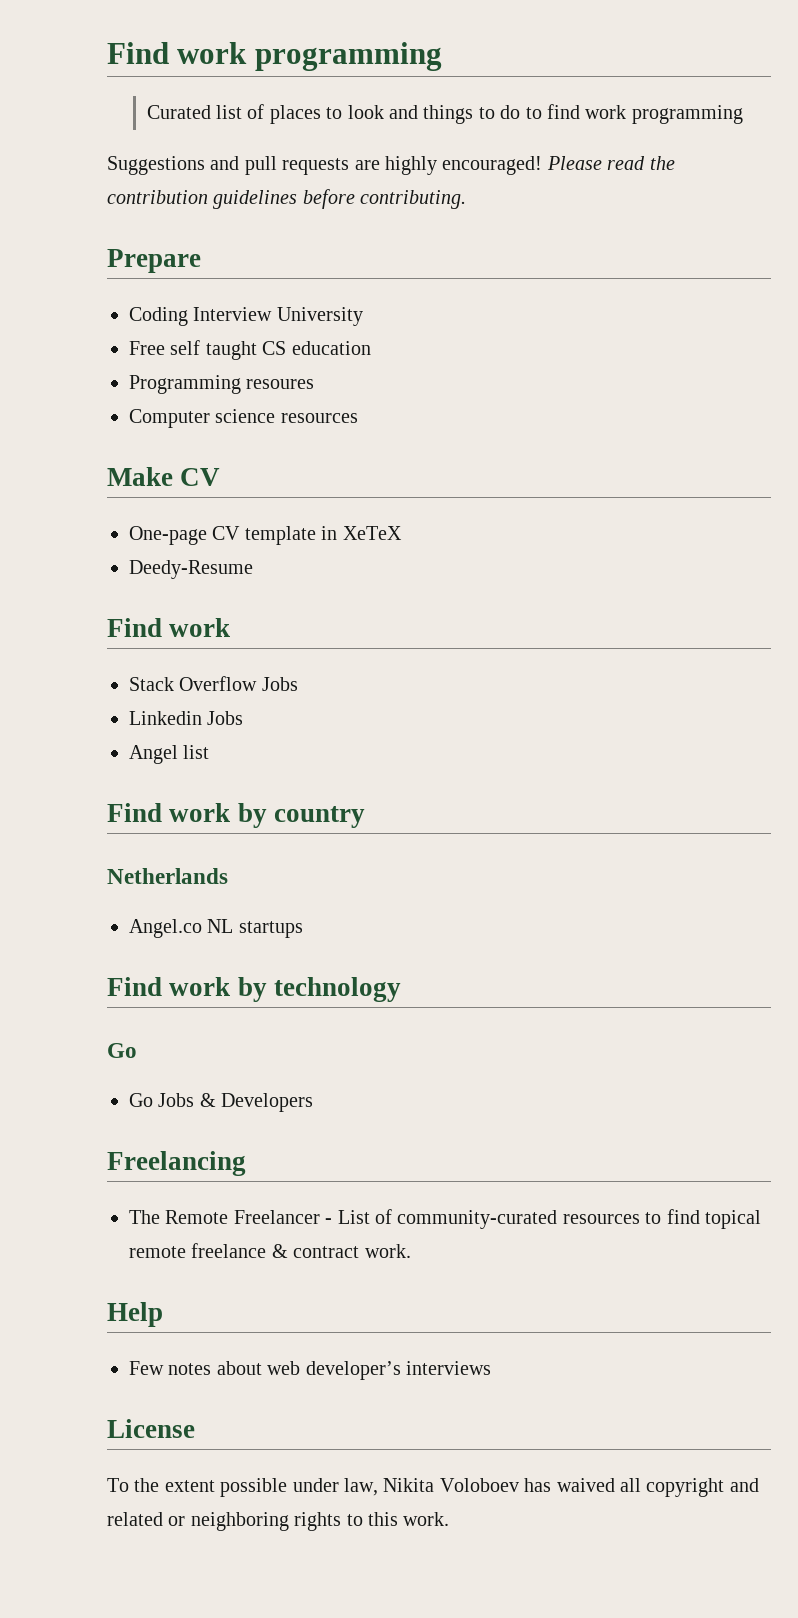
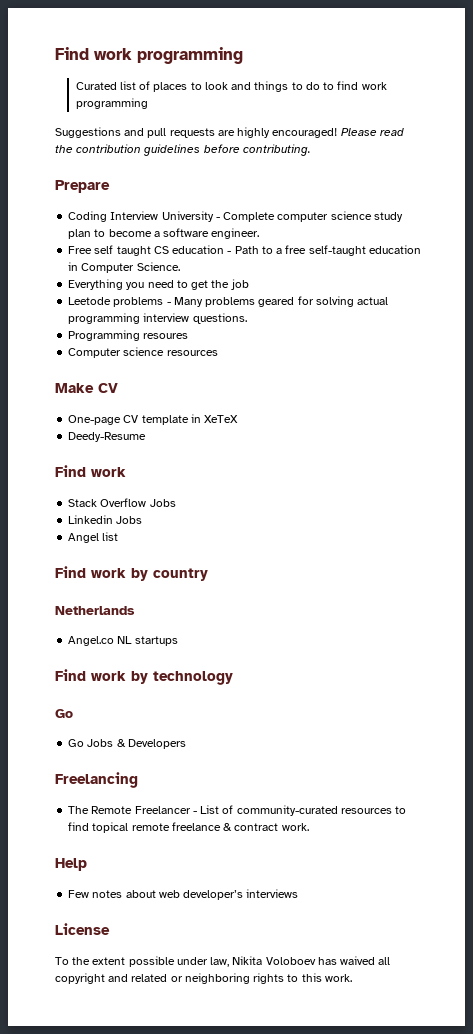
- Coding Interview University
+ Coding Interview University - Complete computer science study plan to become a software engineer.
- Free self taught CS education
+ Free self taught CS education - Path to a free self-taught education in Computer Science.
+ Everything you need to get the job
+ Leetode problems - Many problems geared for solving actual programming interview questions.

